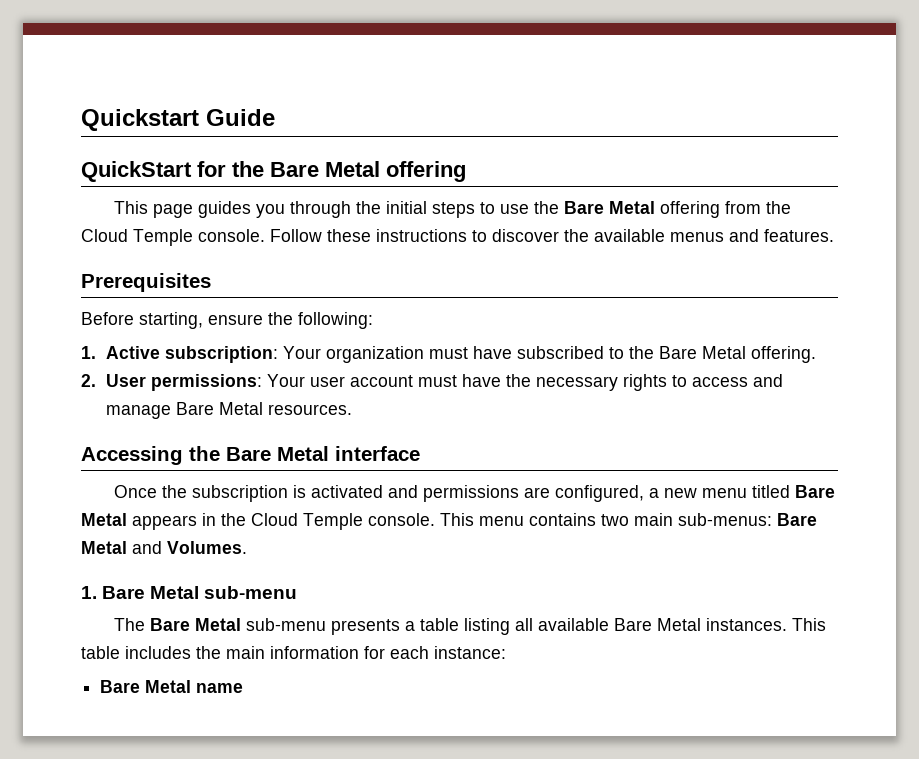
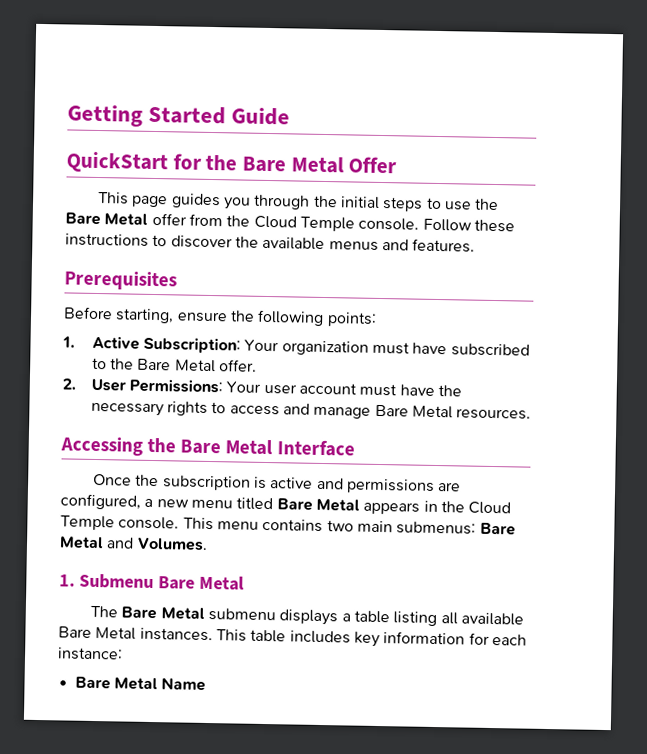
- Quickstart Guide
+ Getting Started Guide
- QuickStart for the Bare Metal offering
+ QuickStart for the Bare Metal Offer
- This page guides you through the initial steps to use the Bare Metal offering from the Cloud Temple console.
+ This page guides you through the initial steps to use the Bare Metal offer from the Cloud Temple console.
- Before starting, ensure the following:
+ Before starting, ensure the following points:
- 1. Active subscription: Your organization must have subscribed to the Bare Metal offering.
+ 1. Active Subscription: Your organization must have subscribed to the Bare Metal offer.
- 2. User permissions: Your user account must have the necessary rights to access and manage Bare Metal resources.
+ 2. User Permissions: Your user account must have the necessary rights to access and manage Bare Metal resources.
- Accessing the Bare Metal interface
+ Accessing the Bare Metal Interface
- Once the subscription is activated and permissions are configured, a new menu titled Bare Metal appears in the Cloud Temple console.
+ Once the subscription is active and permissions are configured, a new menu titled Bare Metal appears in the Cloud Temple console.
- This menu contains two main sub-menus: Bare Metal and Volumes.
+ This menu contains two main submenus: Bare Metal and Volumes.
- 1. Bare Metal sub-menu
+ 1. Submenu Bare Metal
- The Bare Metal sub-menu presents a table listing all available Bare Metal instances.
+ The Bare Metal submenu displays a table listing all available Bare Metal instances.
- This table includes the main information for each instance:
+ This table includes key information for each instance:
- Bare Metal name
+ Bare Metal Name

